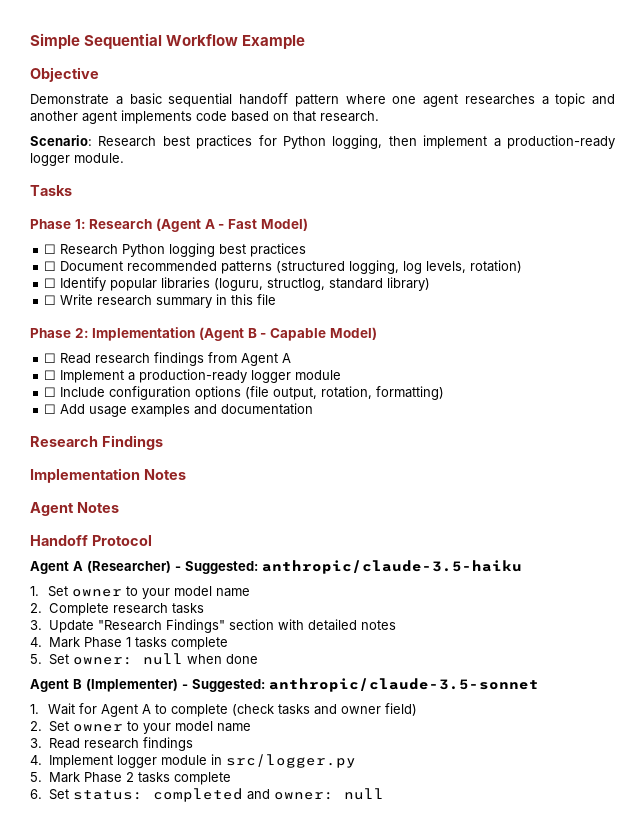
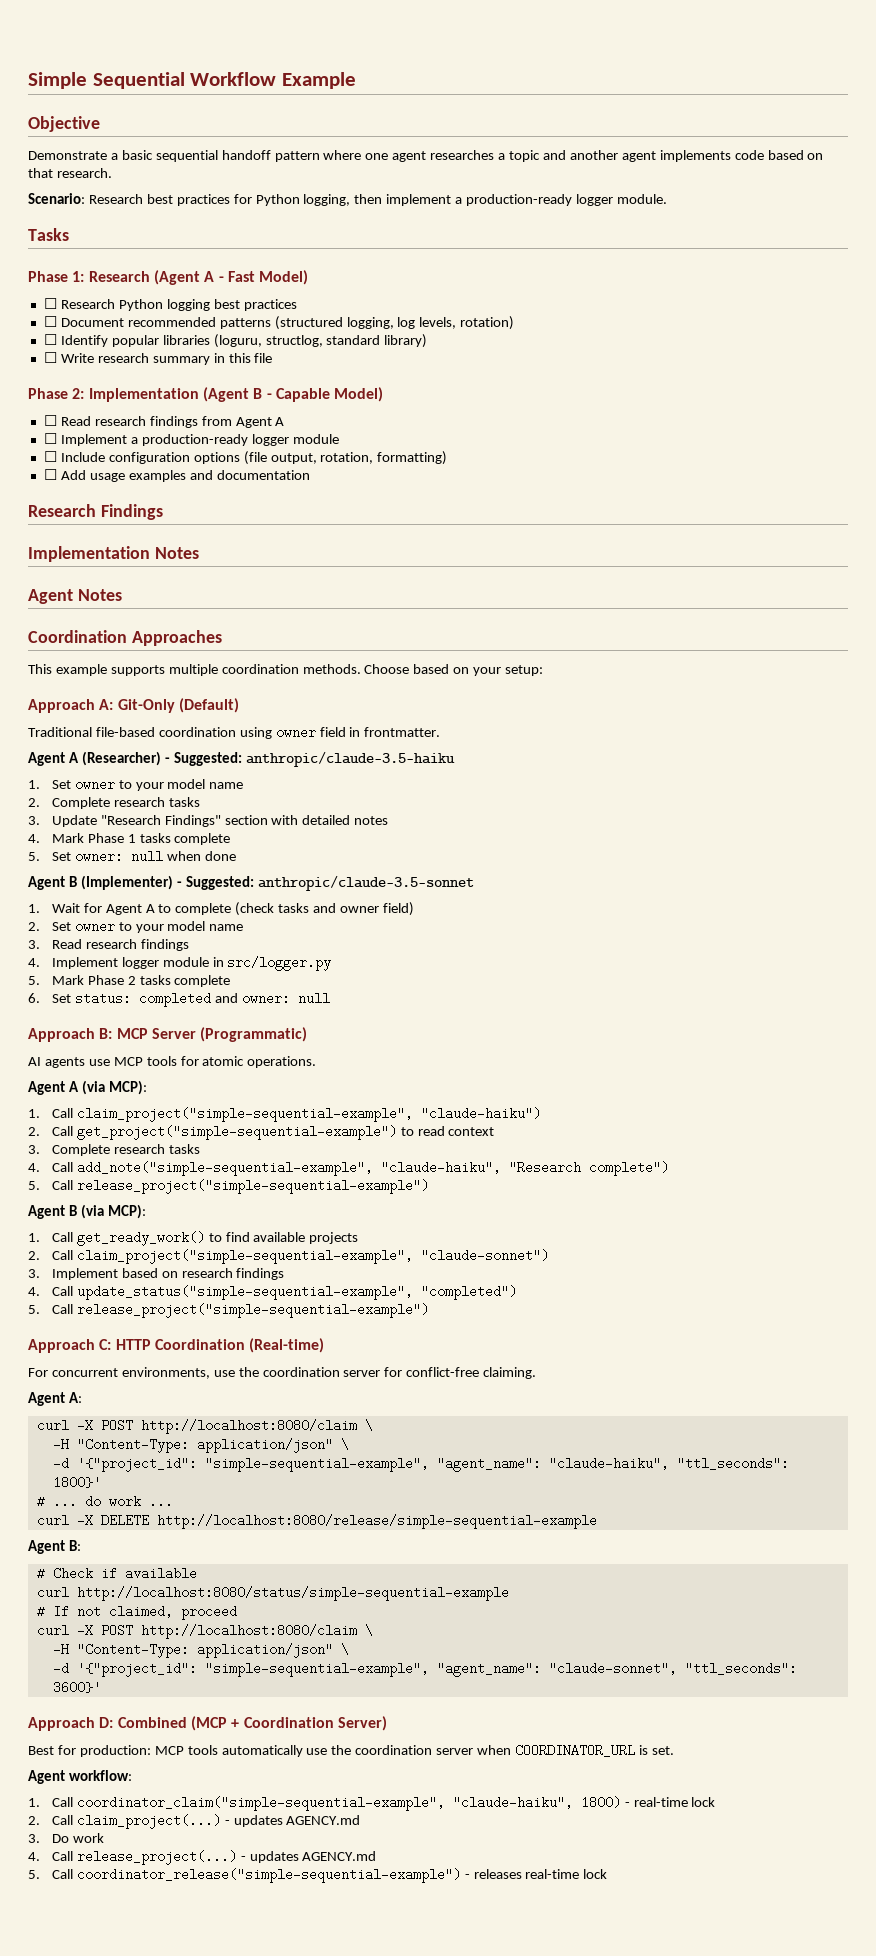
- Handoff Protocol
+ Coordination Approaches
+ This example supports multiple coordination methods. Choose based on your setup:
+ Approach A: Git-Only (Default)
+ Traditional file-based coordination using owner field in frontmatter.
+ Approach B: MCP Server (Programmatic)
+ AI agents use MCP tools for atomic operations.
+ Agent A (via MCP):
+ 1. Call claim_project("simple-sequential-example", "claude-haiku")
+ 2. Call get_project("simple-sequential-example") to read context
+ 3. Complete research tasks
+ 4. Call add_note("simple-sequential-example", "claude-haiku", "Research complete")
+ 5. Call release_project("simple-sequential-example")
+ Agent B (via MCP):
+ 1. Call get_ready_work() to find available projects
+ 2. Call claim_project("simple-sequential-example", "claude-sonnet")
+ 3. Implement based on research findings
+ 4. Call update_status("simple-sequential-example", "completed")
+ 5. Call release_project("simple-sequential-example")
+ Approach C: HTTP Coordination (Real-time)
+ For concurrent environments, use the coordination server for conflict-free claiming.
+ Agent A:
+ curl -X POST http://localhost:8080/claim \
+ -H "Content-Type: application/json" \
+ -d '{"project_id": "simple-sequential-example", "agent_name": "claude-haiku", "ttl_seconds": 1800}'
+ # ... do work ...
+ curl -X DELETE http://localhost:8080/release/simple-sequential-example
+ Agent B:
+ # Check if available
+ curl http://localhost:8080/status/simple-sequential-example
+ # If not claimed, proceed
+ curl -X POST http://localhost:8080/claim \
+ -H "Content-Type: application/json" \
+ -d '{"project_id": "simple-sequential-example", "agent_name": "claude-sonnet", "ttl_seconds": 3600}'
+ Approach D: Combined (MCP + Coordination Server)
+ Best for production: MCP tools automatically use the coordination server when COORDINATOR_URL is set.
+ Agent workflow:
+ 1. Call coordinator_claim("simple-sequential-example", "claude-haiku", 1800) - real-time lock
+ 2. Call claim_project(...) - updates AGENCY.md
+ 3. Do work
+ 4. Call release_project(...) - updates AGENCY.md
+ 5. Call coordinator_release("simple-sequential-example") - releases real-time lock

